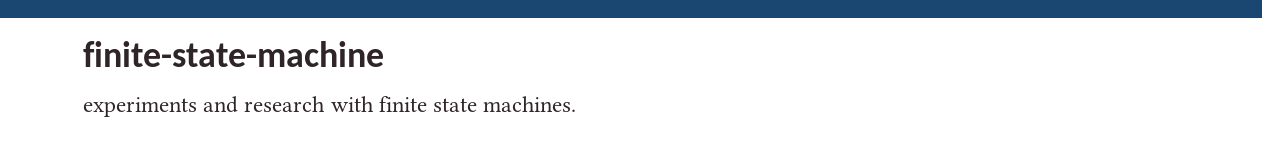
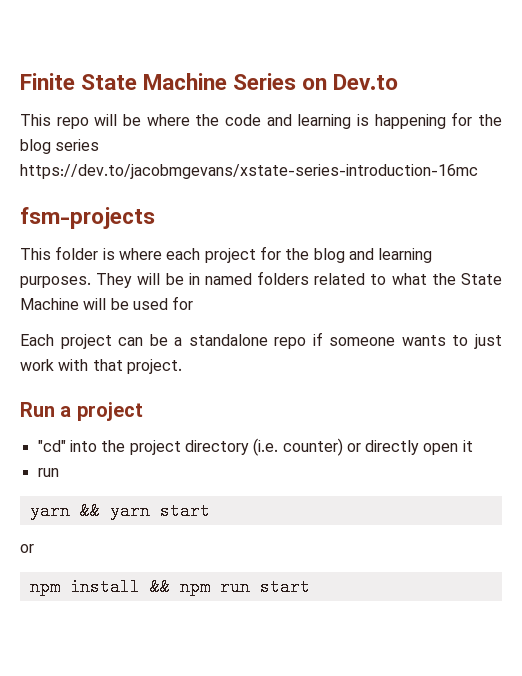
- finite-state-machine
- experiments and research with finite state machines.
+ Finite State Machine Series on Dev.to
+ This repo will be where the code and learning is happening for the blog series https://dev.to/jacobmgevans/xstate-series-introduction-16mc
+ fsm-projects
+ This folder is where each project for the blog and learning purposes. They will be in named folders related to what the State Machine will be used for
+ Each project can be a standalone repo if someone wants to just work with that project.
+ Run a project
+ "cd" into the project directory (i.e. counter) or directly open it
+ run
+ yarn && yarn start
+ or
+ npm install && npm run start

